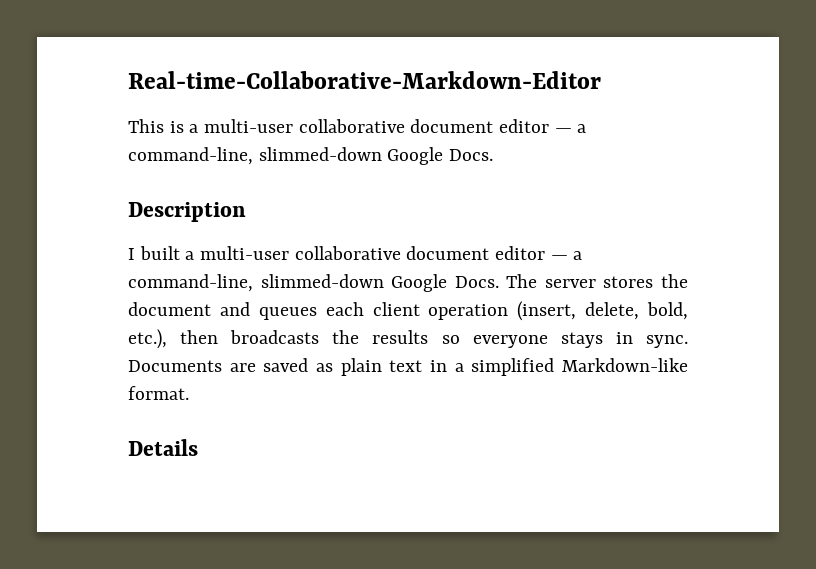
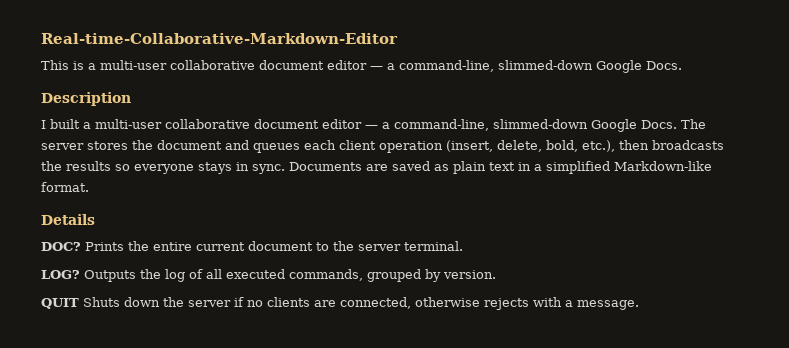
+ DOC? Prints the entire current document to the server terminal.
+ LOG? Outputs the log of all executed commands, grouped by version.
+ QUIT Shuts down the server if no clients are connected, otherwise rejects with a message.

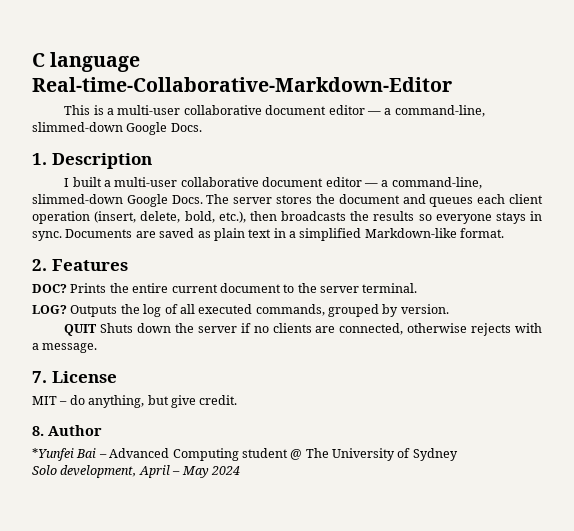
- Real-time-Collaborative-Markdown-Editor
+ C language Real-time-Collaborative-Markdown-Editor
- Description
+ 1. Description
- Details
+ 2. Features
+ 7. License
+ MIT – do anything, but give credit.
+ 8. Author
+ *Yunfei Bai – Advanced Computing student @ The University of Sydney
+ Solo development, April – May 2024

